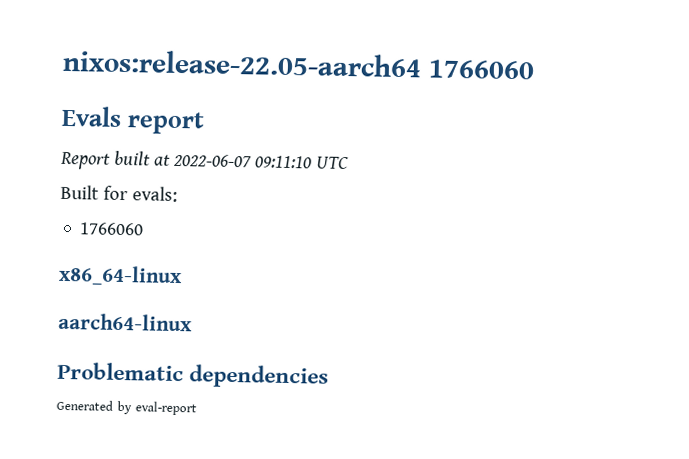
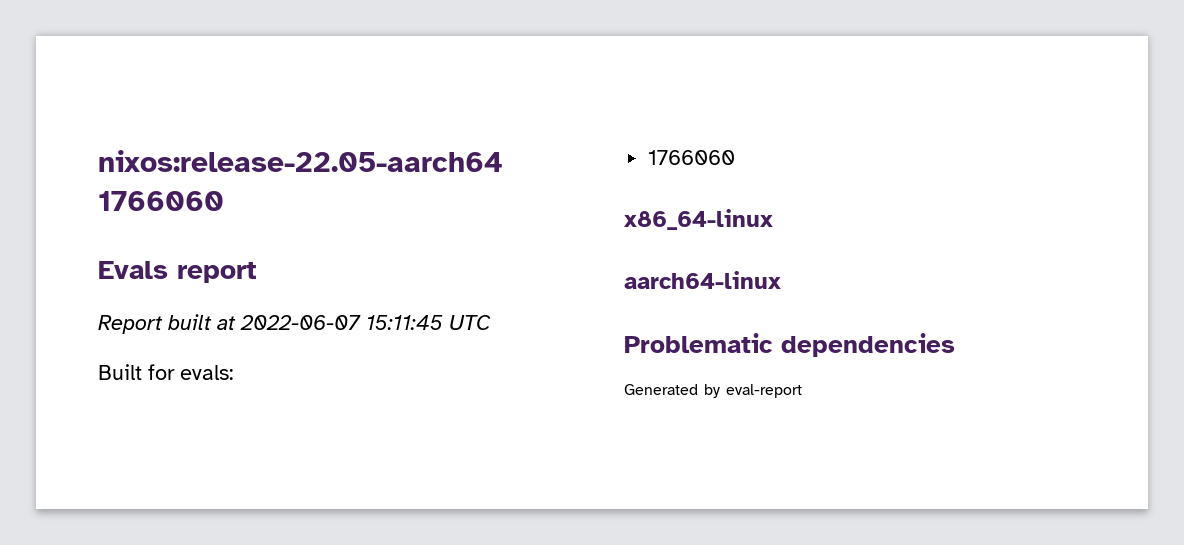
- Report built at 2022-06-07 09:11:10 UTC
+ Report built at 2022-06-07 15:11:45 UTC

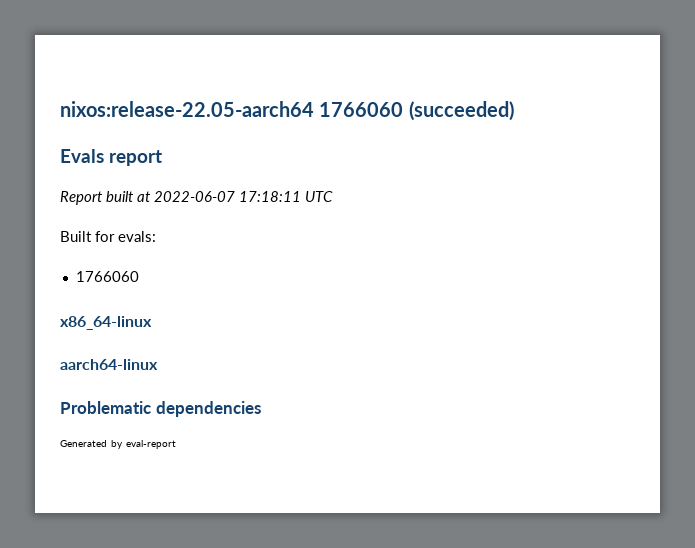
- nixos:release-22.05-aarch64 1766060
+ nixos:release-22.05-aarch64 1766060 (succeeded)
- Report built at 2022-06-07 15:11:45 UTC
+ Report built at 2022-06-07 17:18:11 UTC

